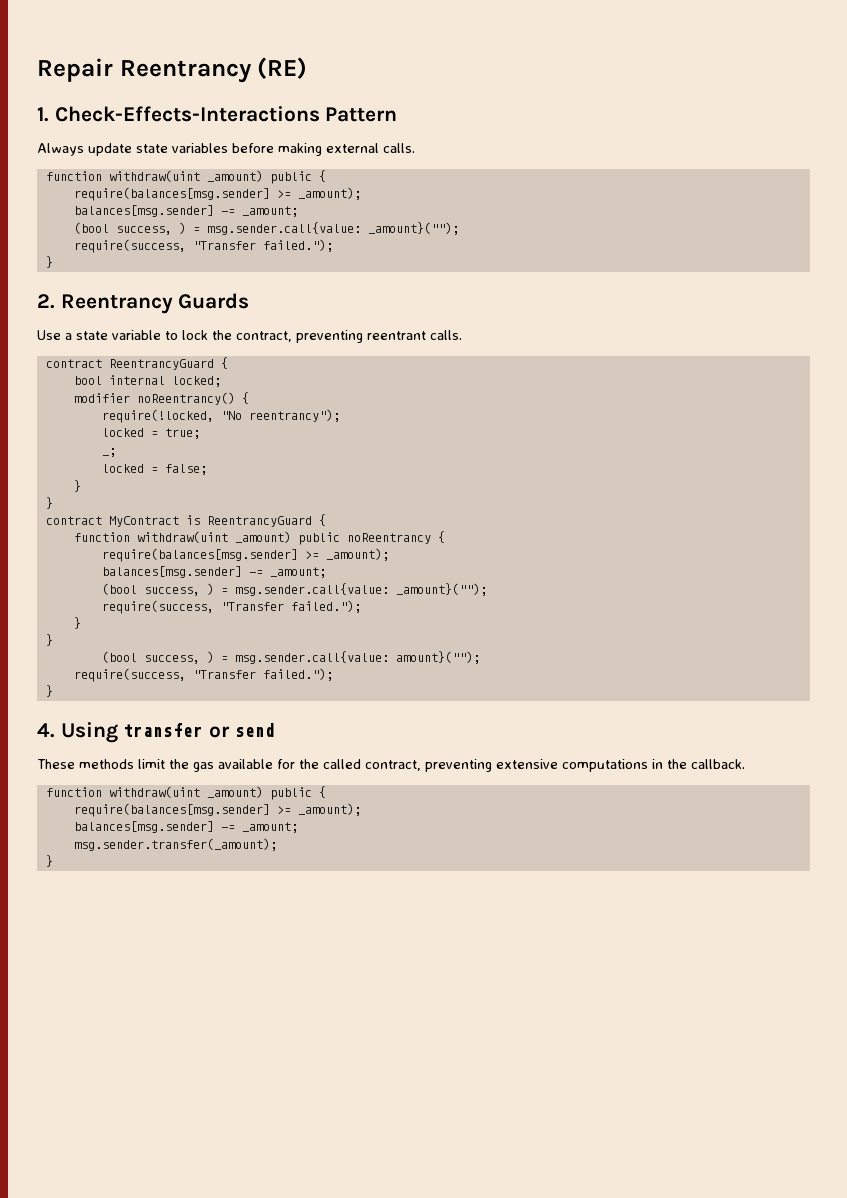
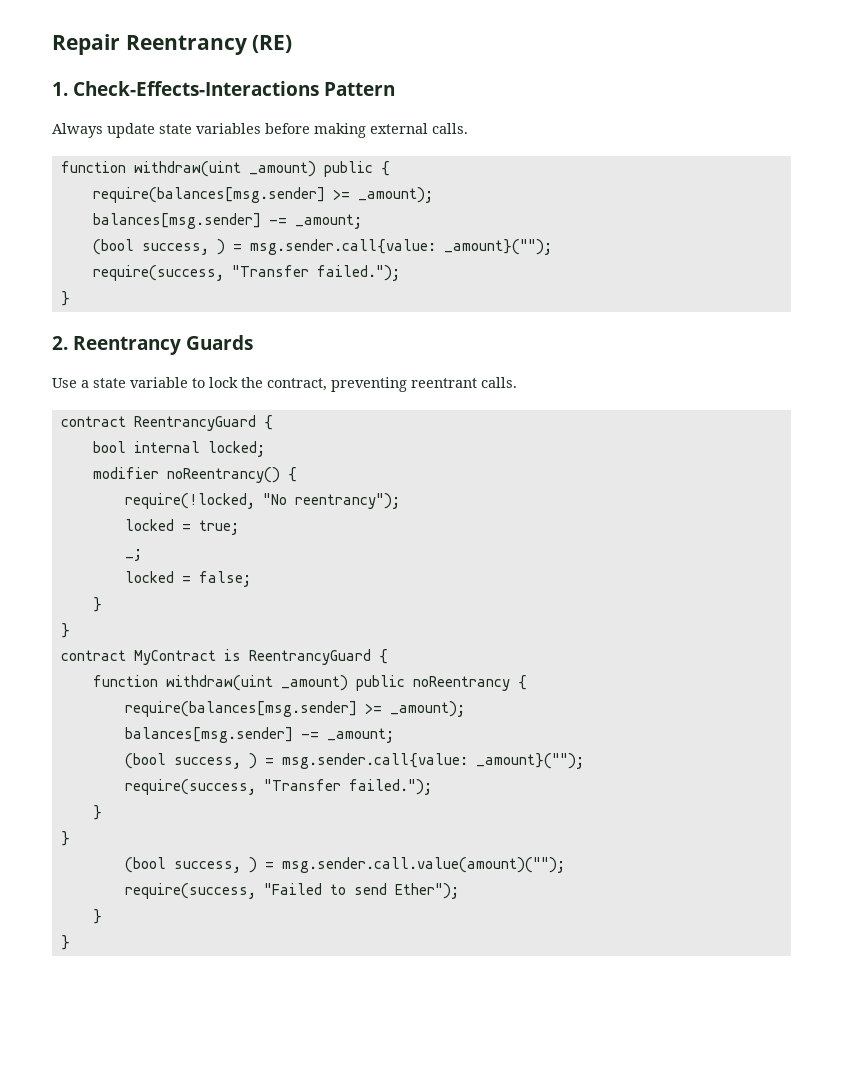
- (bool success, ) = msg.sender.call{value: amount}("");
- require(success, "Transfer failed.");
+ (bool success, ) = msg.sender.call.value(amount)("");
+ require(success, "Failed to send Ether");
  }
- 4. Using transfer or send
- These methods limit the gas available for the called contract, preventing extensive computations in the callback.
- function withdraw(uint _amount) public {
- require(balances[msg.sender] >= _amount);
- balances[msg.sender] -= _amount;
- msg.sender.transfer(_amount);

